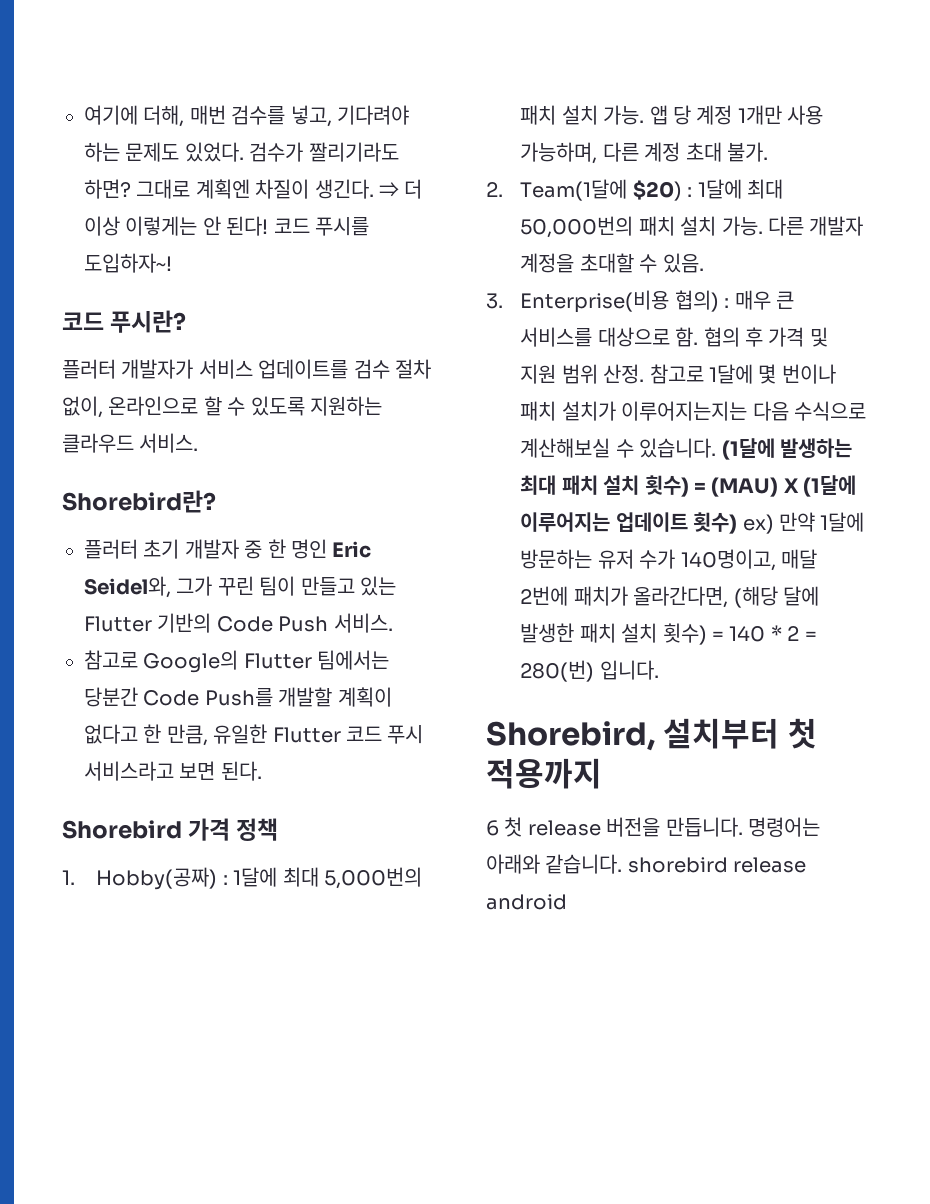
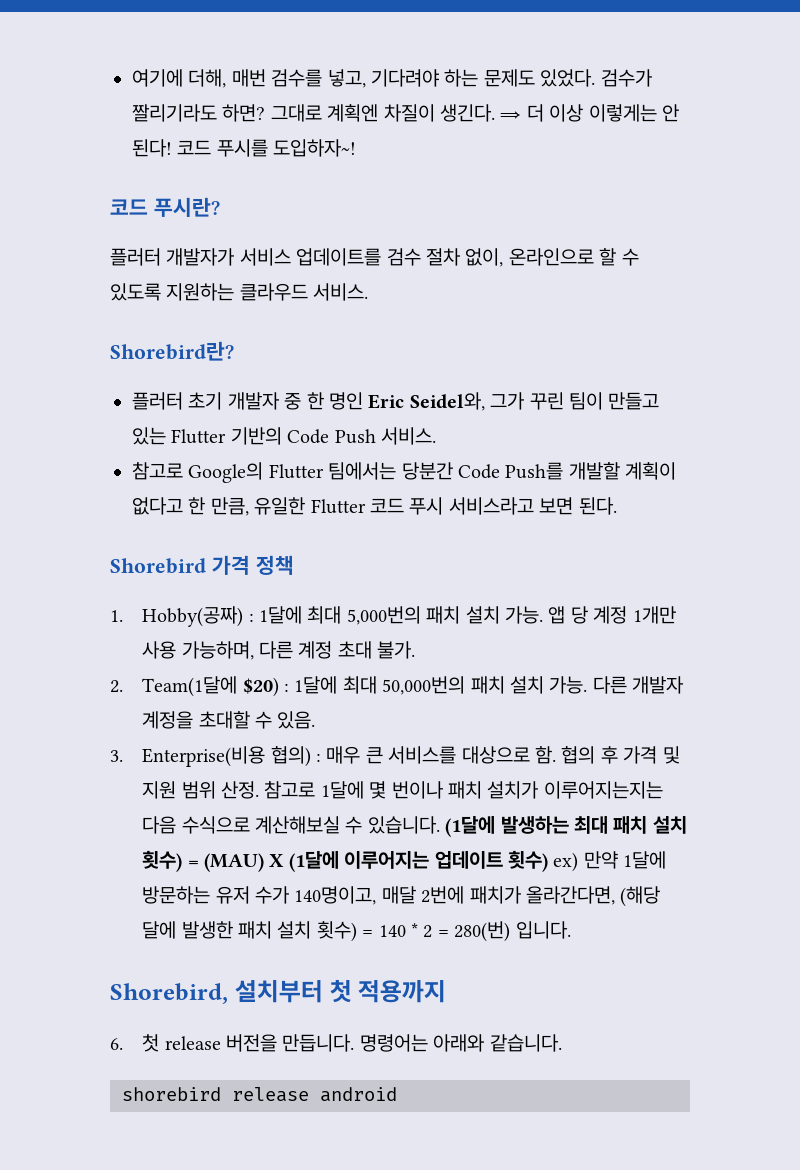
- 6 첫 release 버전을 만듭니다.
+ 6. 첫 release 버전을 만듭니다.
- 명령어는 아래와 같습니다. shorebird release android
+ 명령어는 아래와 같습니다.
+ shorebird release android

